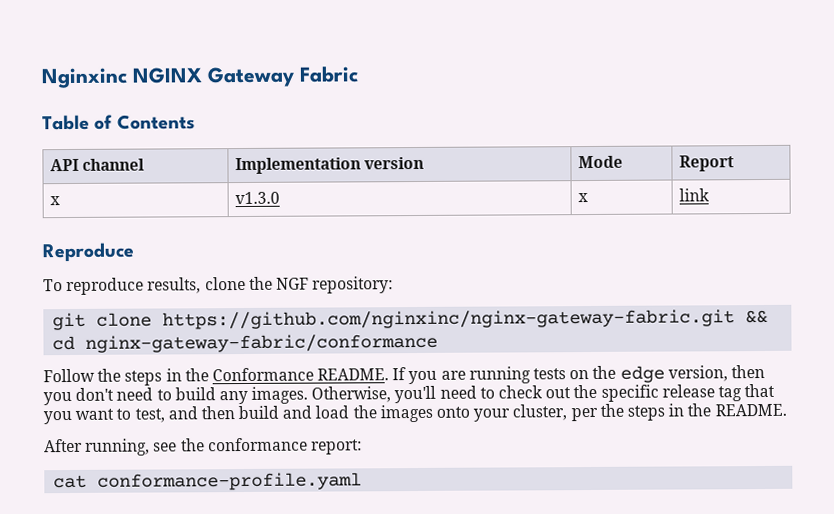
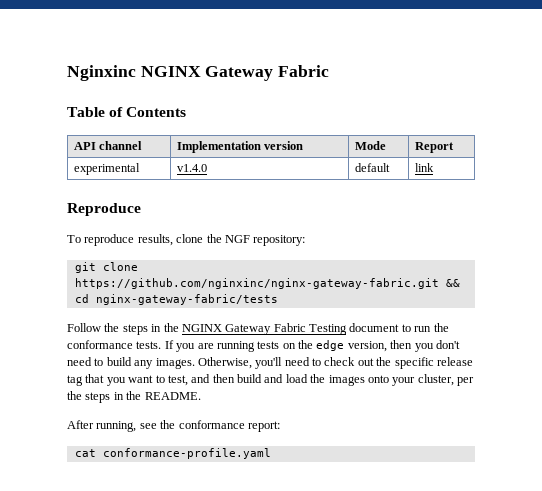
- x | v1.3.0 | x | link
+ experimental | v1.4.0 | default | link
- git clone https://github.com/nginxinc/nginx-gateway-fabric.git && cd nginx-gateway-fabric/conformance
+ git clone https://github.com/nginxinc/nginx-gateway-fabric.git && cd nginx-gateway-fabric/tests
- Follow the steps in the Conformance README.
+ Follow the steps in the NGINX Gateway Fabric Testing document to run the conformance tests.

